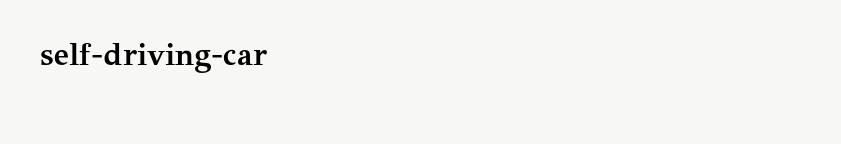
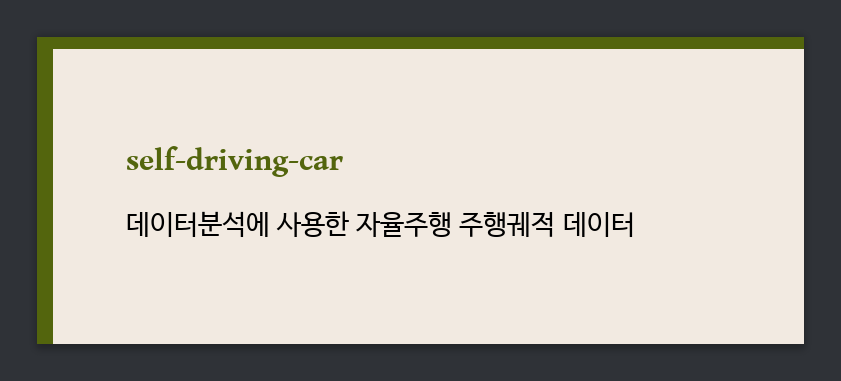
+ 데이터분석에 사용한 자율주행 주행궤적 데이터

